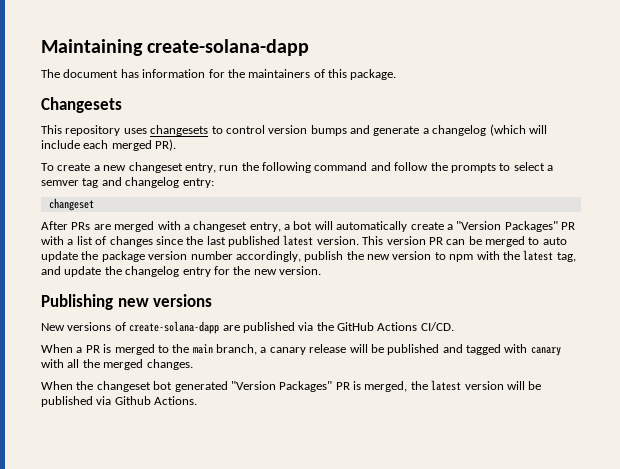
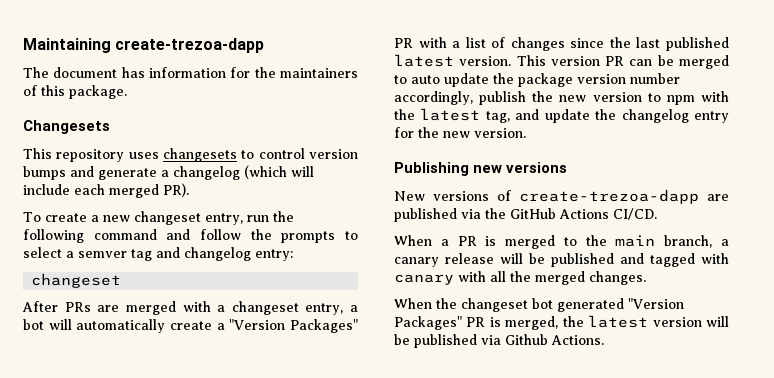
- Maintaining create-solana-dapp
+ Maintaining create-trezoa-dapp
- New versions of create-solana-dapp are published via the GitHub Actions CI/CD.
+ New versions of create-trezoa-dapp are published via the GitHub Actions CI/CD.

